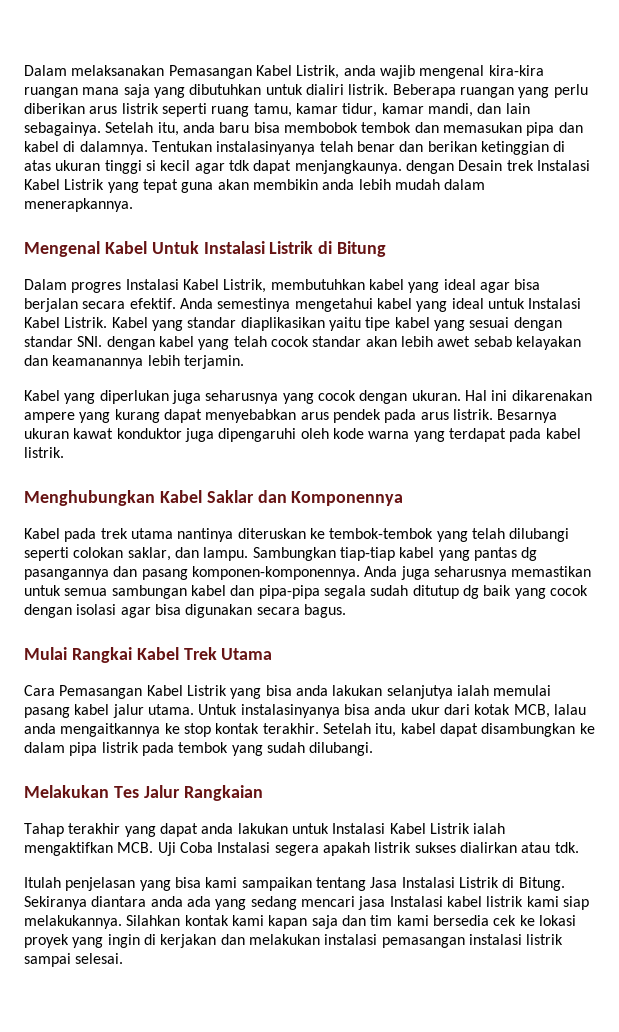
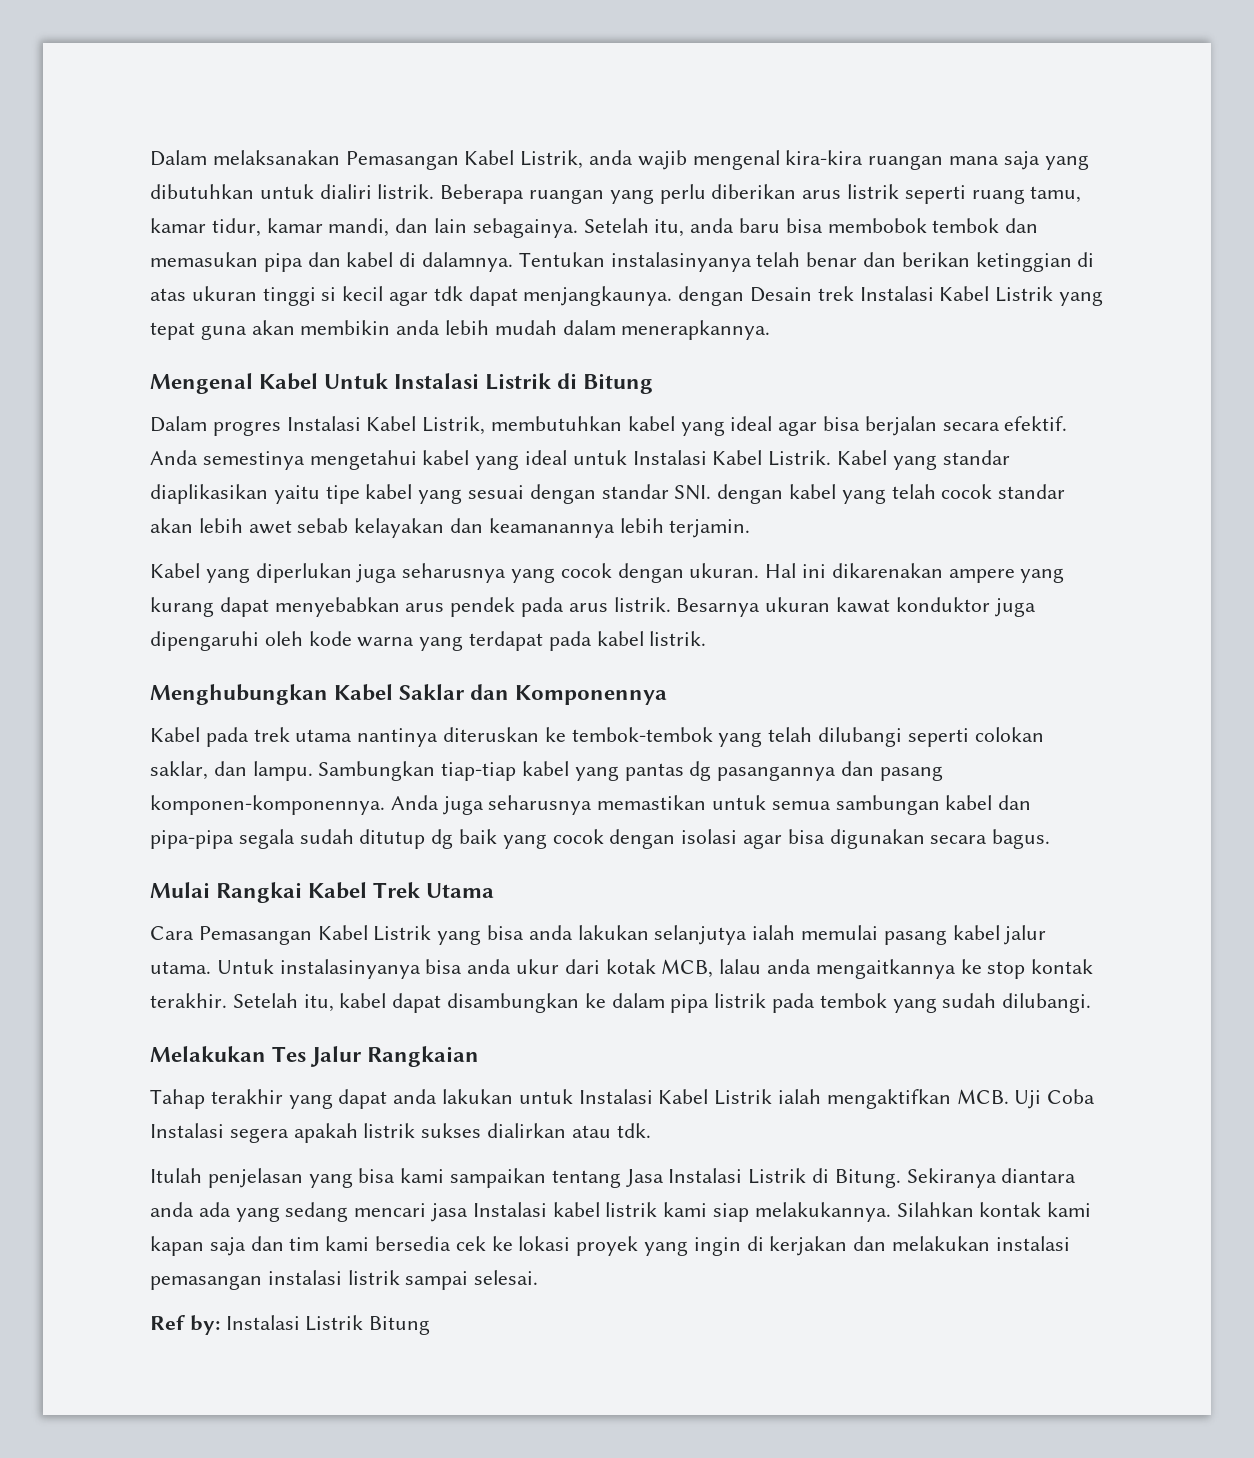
+ Ref by: Instalasi Listrik Bitung

